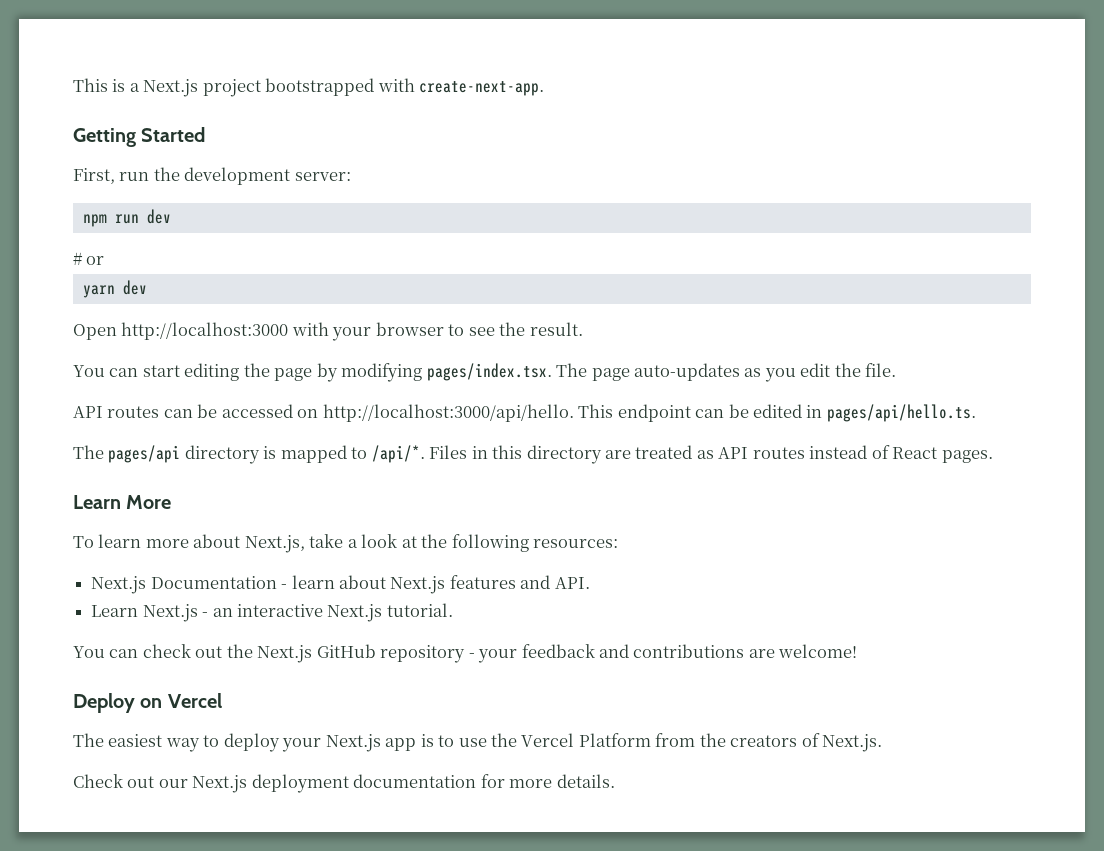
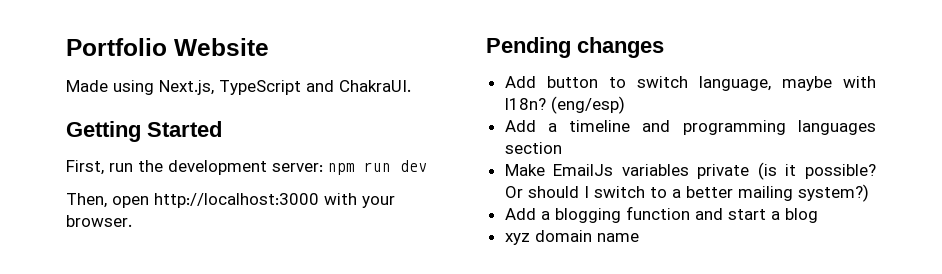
- This is a Next.js project bootstrapped with create-next-app.
+ Portfolio Website
+ Made using Next.js, TypeScript and ChakraUI.
- First, run the development server:
- npm run dev
+ First, run the development server: npm run dev
- # or
- yarn dev
- Open http://localhost:3000 with your browser to see the result.
- You can start editing the page by modifying pages/index.tsx. The page auto-updates as you edit the file.
- API routes can be accessed on http://localhost:3000/api/hello. This endpoint can be edited in pages/api/hello.ts.
- The pages/api directory is mapped to /api/*. Files in this directory are treated as API routes instead of React pages.
- Learn More
- To learn more about Next.js, take a look at the following resources:
- Next.js Documentation - learn about Next.js features and API.
- Learn Next.js - an interactive Next.js tutorial.
- You can check out the Next.js GitHub repository - your feedback and contributions are welcome!
- Deploy on Vercel
- The easiest way to deploy your Next.js app is to use the Vercel Platform from the creators of Next.js.
- Check out our Next.js deployment documentation for more details.
+ Then, open http://localhost:3000 with your browser.
+ Pending changes
+ Add button to switch language, maybe with l18n? (eng/esp)
+ Add a timeline and programming languages section
+ Make EmailJs variables private (is it possible? Or should I switch to a better mailing system?)
+ Add a blogging function and start a blog
+ xyz domain name

